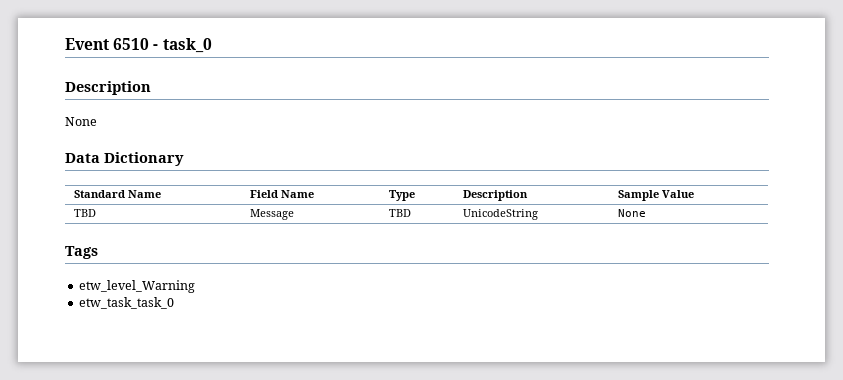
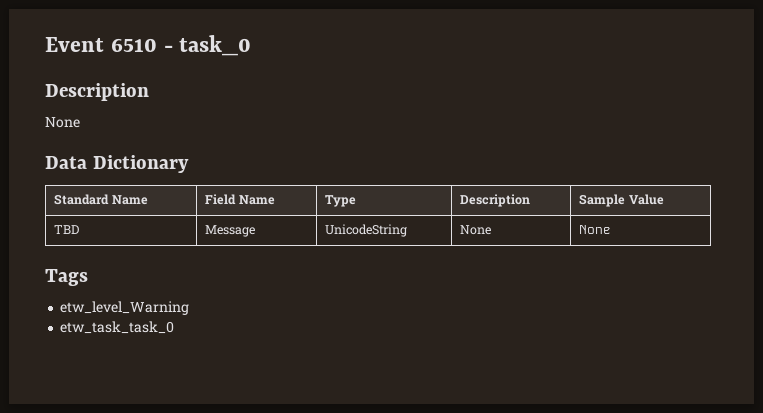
- TBD | Message | TBD | UnicodeString | None
+ TBD | Message | UnicodeString | None | None

